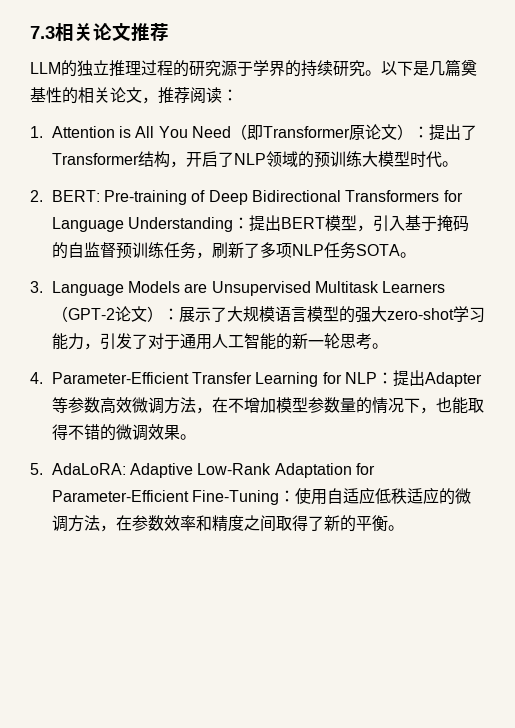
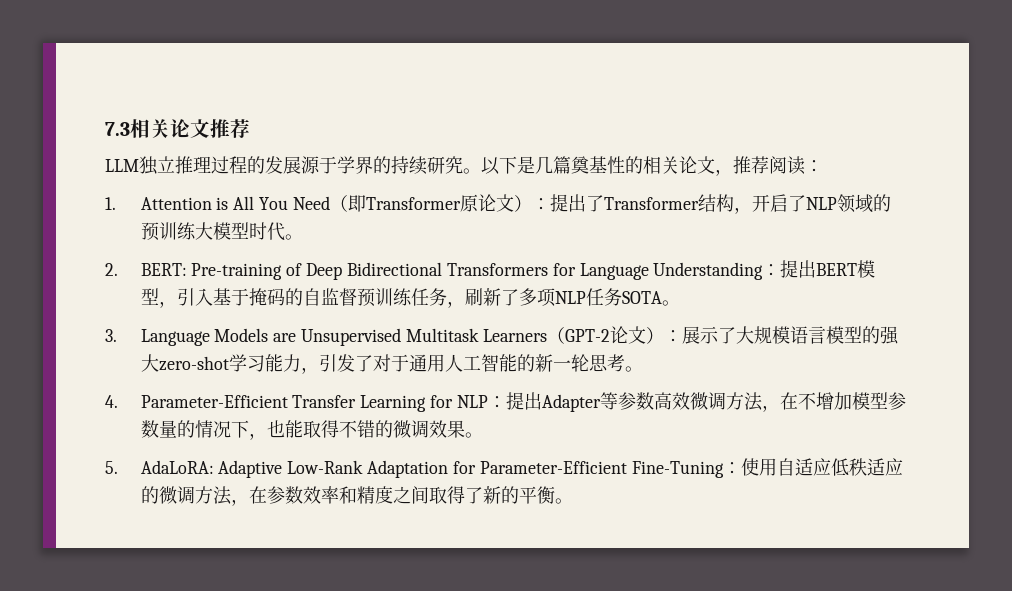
- LLM的独立推理过程的研究源于学界的持续研究。
+ LLM独立推理过程的发展源于学界的持续研究。

